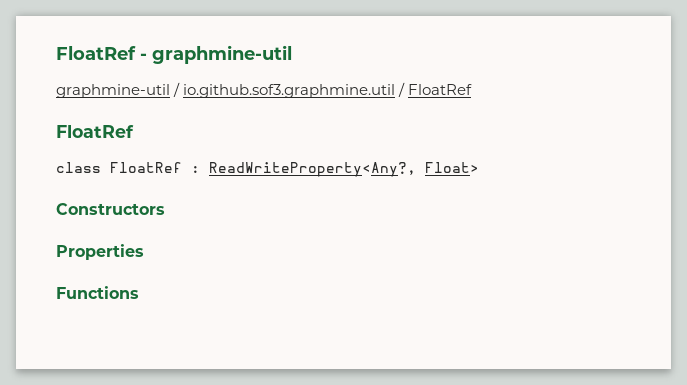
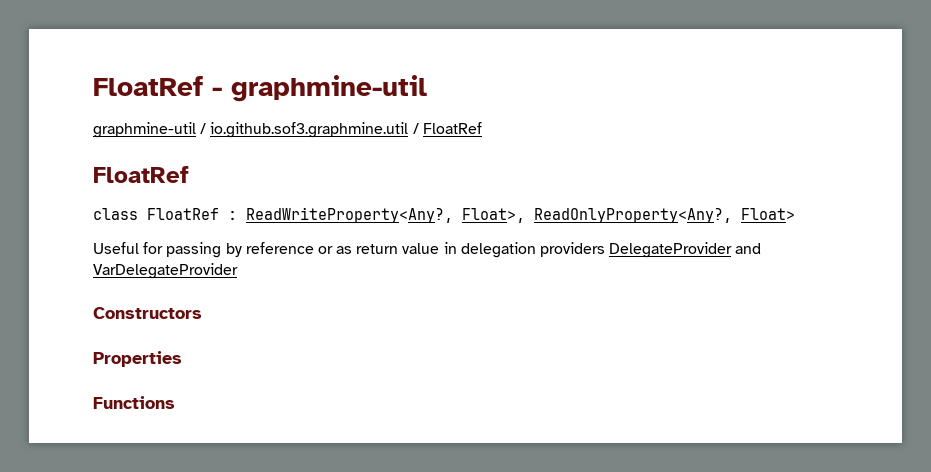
- class FloatRef : ReadWriteProperty<Any?, Float>
+ class FloatRef : ReadWriteProperty<Any?, Float>, ReadOnlyProperty<Any?, Float>
+ Useful for passing by reference or as return value in delegation providers DelegateProvider and VarDelegateProvider

